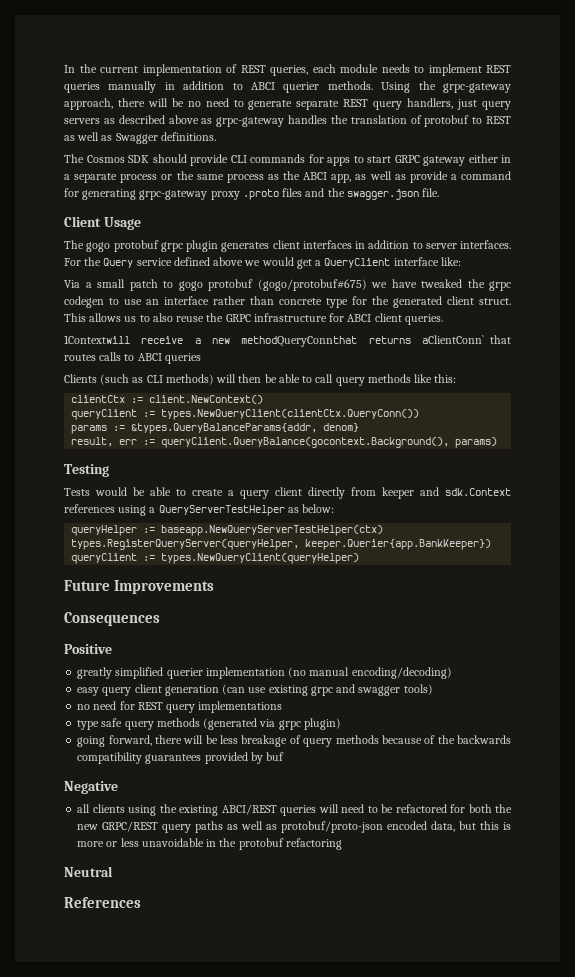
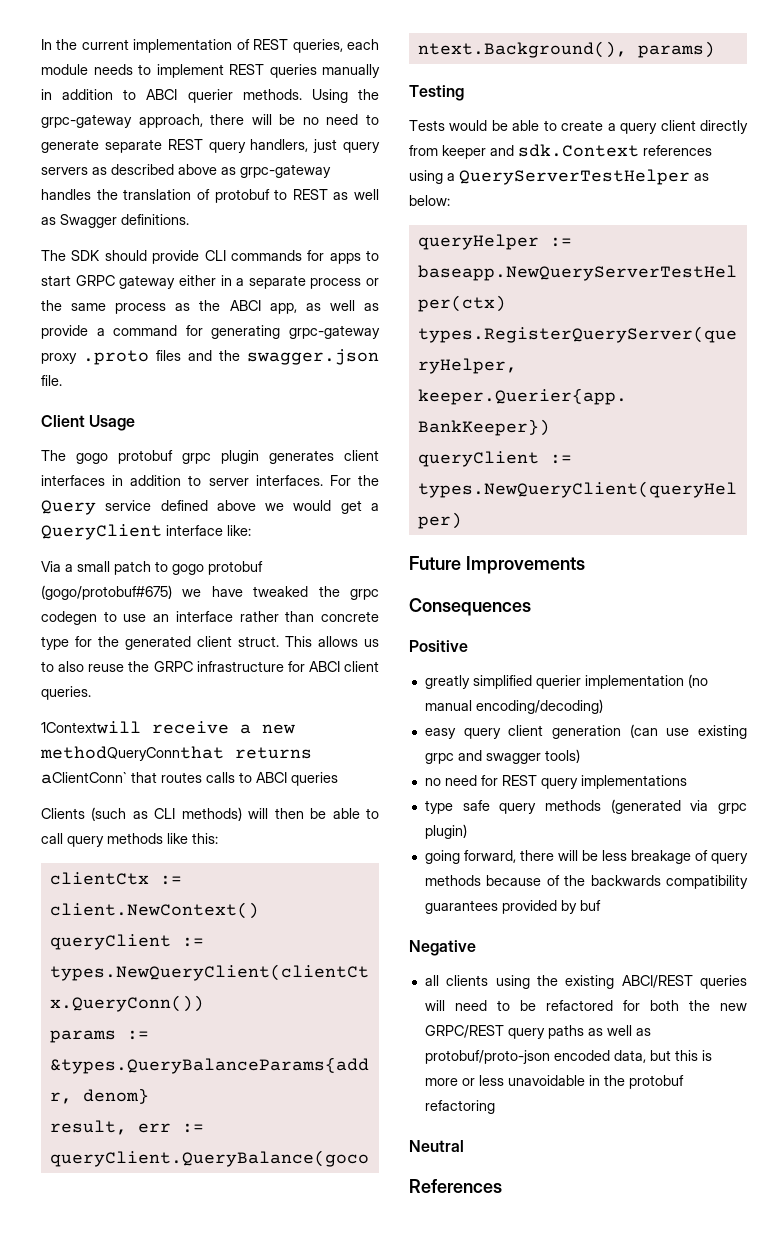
- The Cosmos SDK should provide CLI commands for apps to start GRPC gateway either in a separate process or the same process as the ABCI app, as well as provide a command for generating grpc-gateway proxy .proto files and the swagger.json file.
+ The SDK should provide CLI commands for apps to start GRPC gateway either in a separate process or the same process as the ABCI app, as well as provide a command for generating grpc-gateway proxy .proto files and the swagger.json file.

